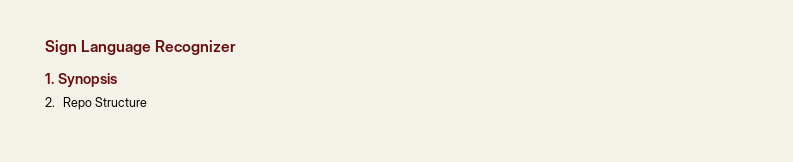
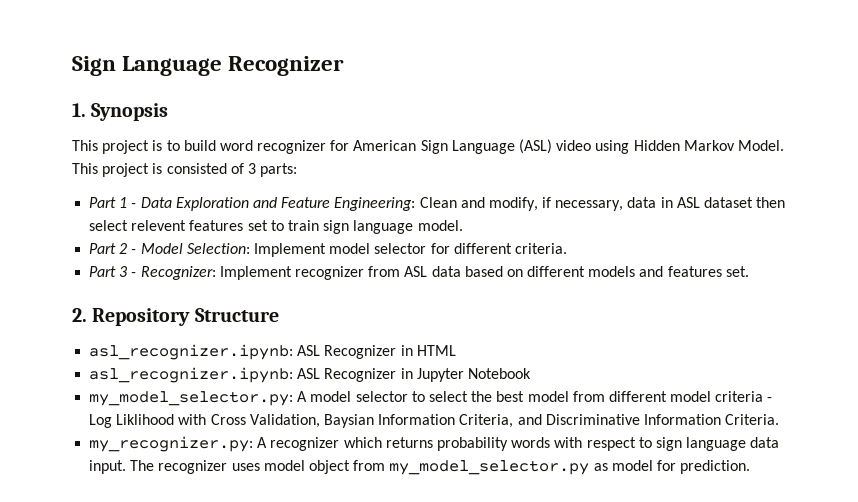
- 2. Repo Structure
+ This project is to build word recognizer for American Sign Language (ASL) video using Hidden Markov Model. This project is consisted of 3 parts:
+ Part 1 - Data Exploration and Feature Engineering: Clean and modify, if necessary, data in ASL dataset then select relevent features set to train sign language model.
+ Part 2 - Model Selection: Implement model selector for different criteria.
+ Part 3 - Recognizer: Implement recognizer from ASL data based on different models and features set.
+ 2. Repository Structure
+ asl_recognizer.ipynb: ASL Recognizer in HTML
+ asl_recognizer.ipynb: ASL Recognizer in Jupyter Notebook
+ my_model_selector.py: A model selector to select the best model from different model criteria - Log Liklihood with Cross Validation, Baysian Information Criteria, and Discriminative Information Criteria.
+ my_recognizer.py: A recognizer which returns probability words with respect to sign language data input. The recognizer uses model object from my_model_selector.py as model for prediction.

